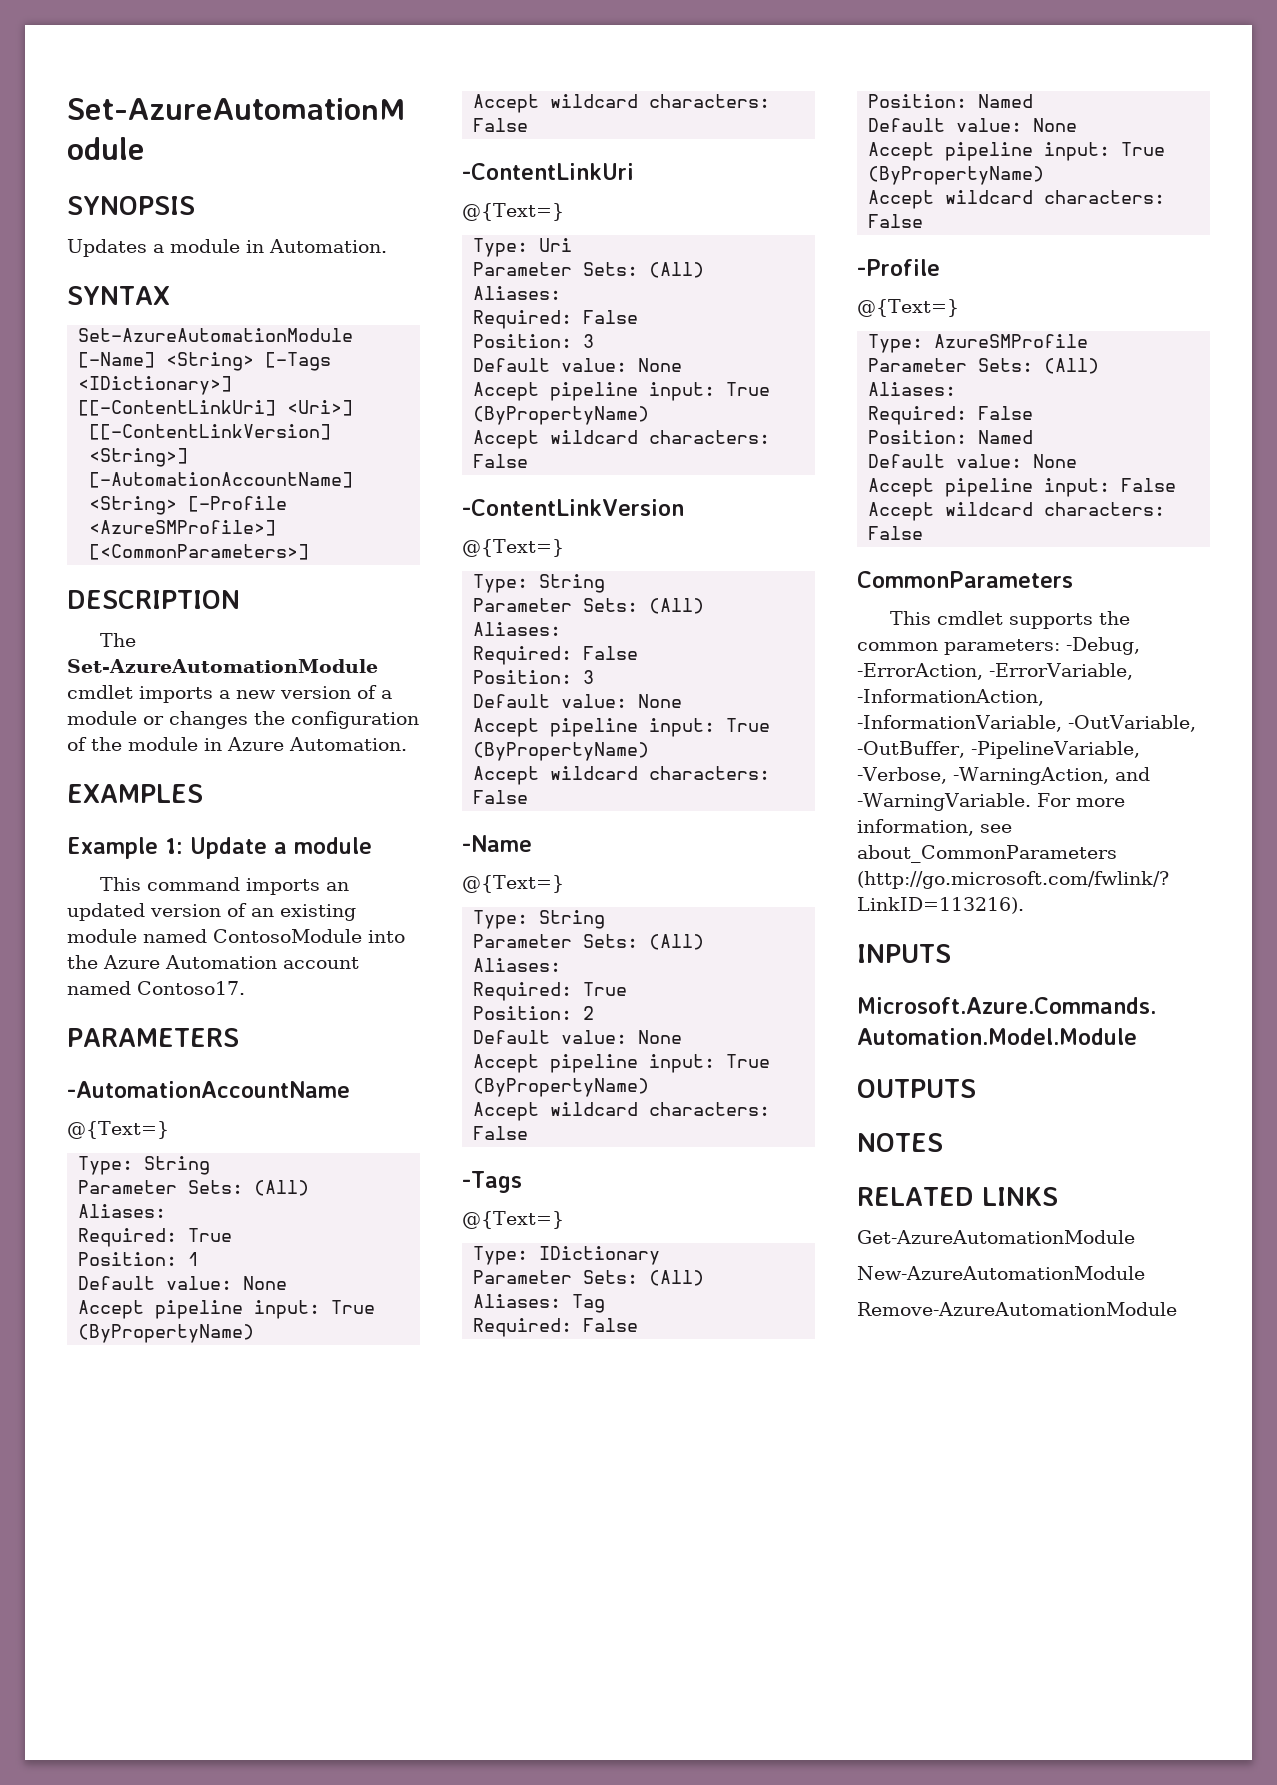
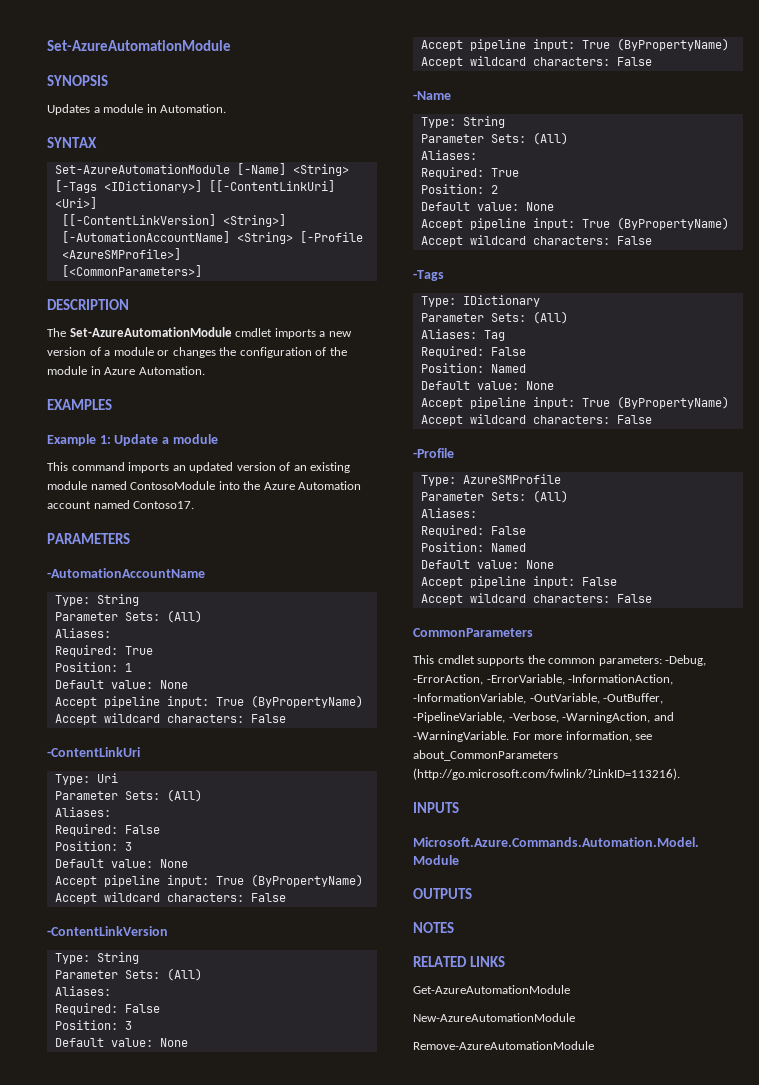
  -AutomationAccountName
- @{Text=}
  -ContentLinkUri
- @{Text=}
  -ContentLinkVersion
- @{Text=}
  -Name
- @{Text=}
  -Tags
- @{Text=}
  -Profile
- @{Text=}

